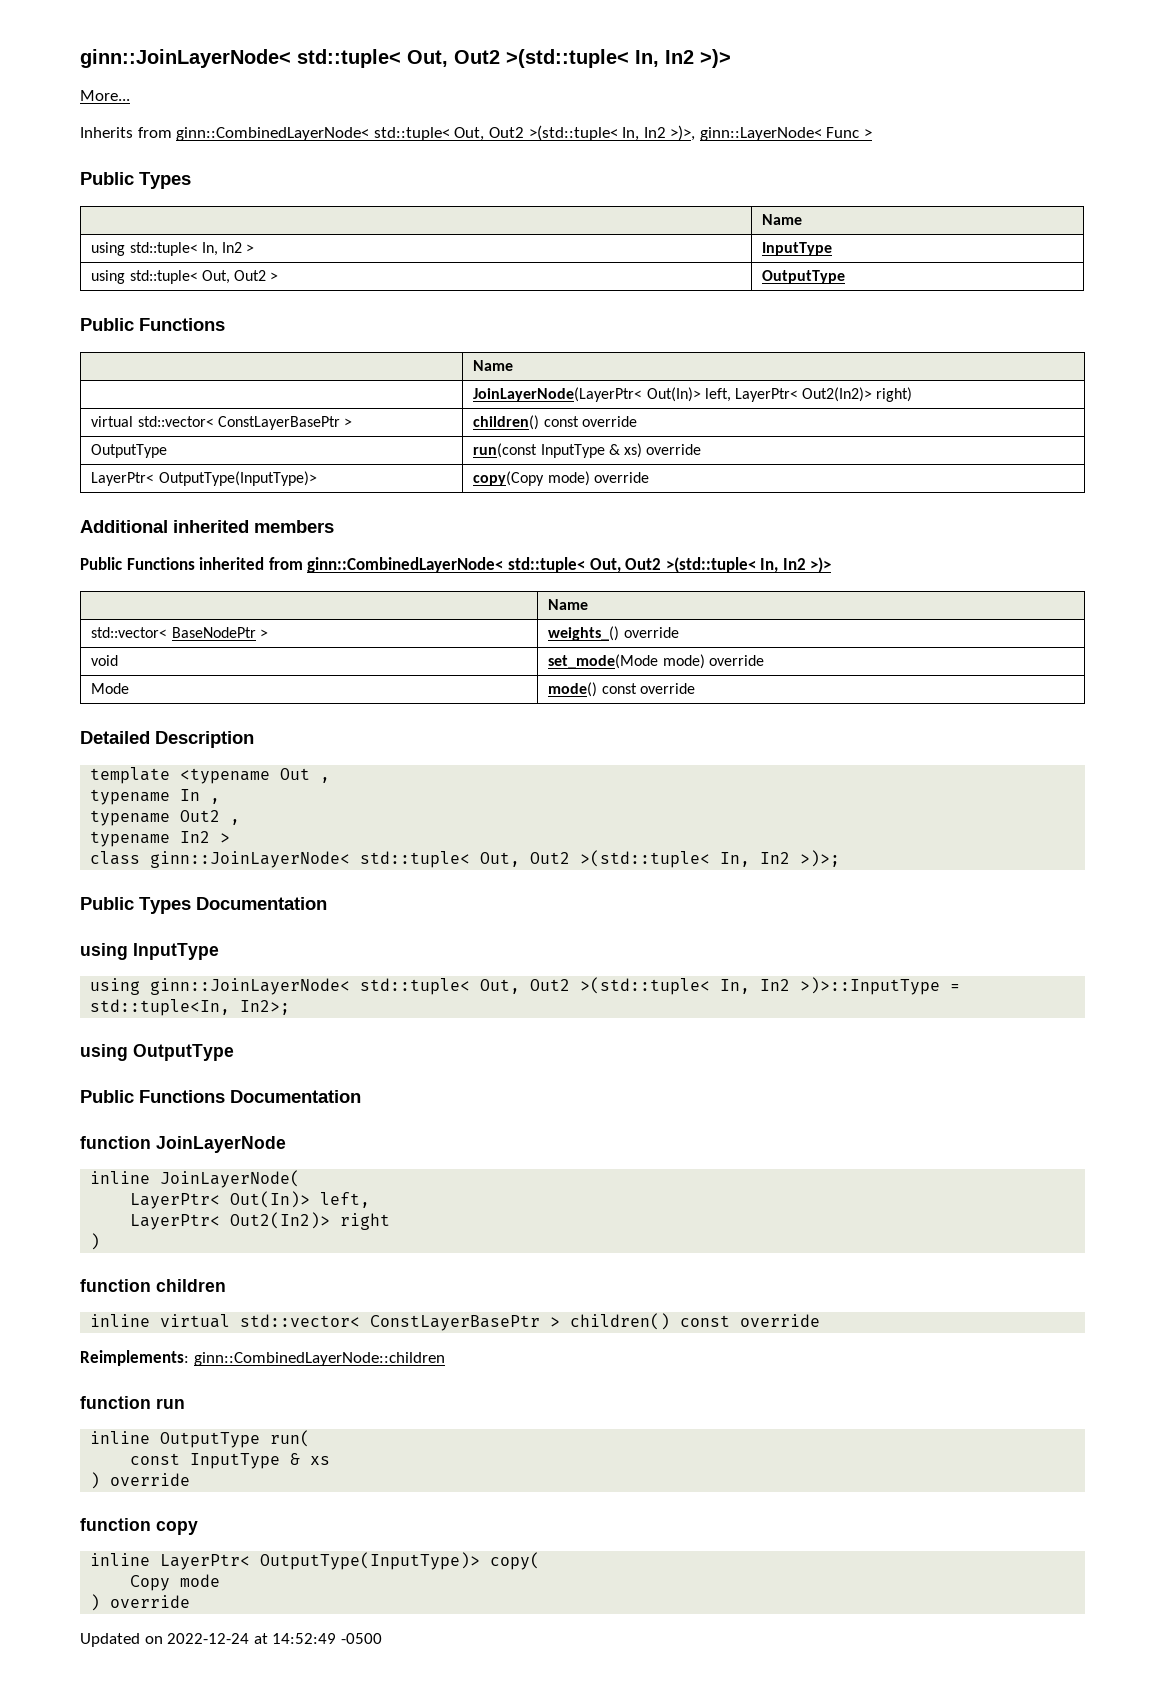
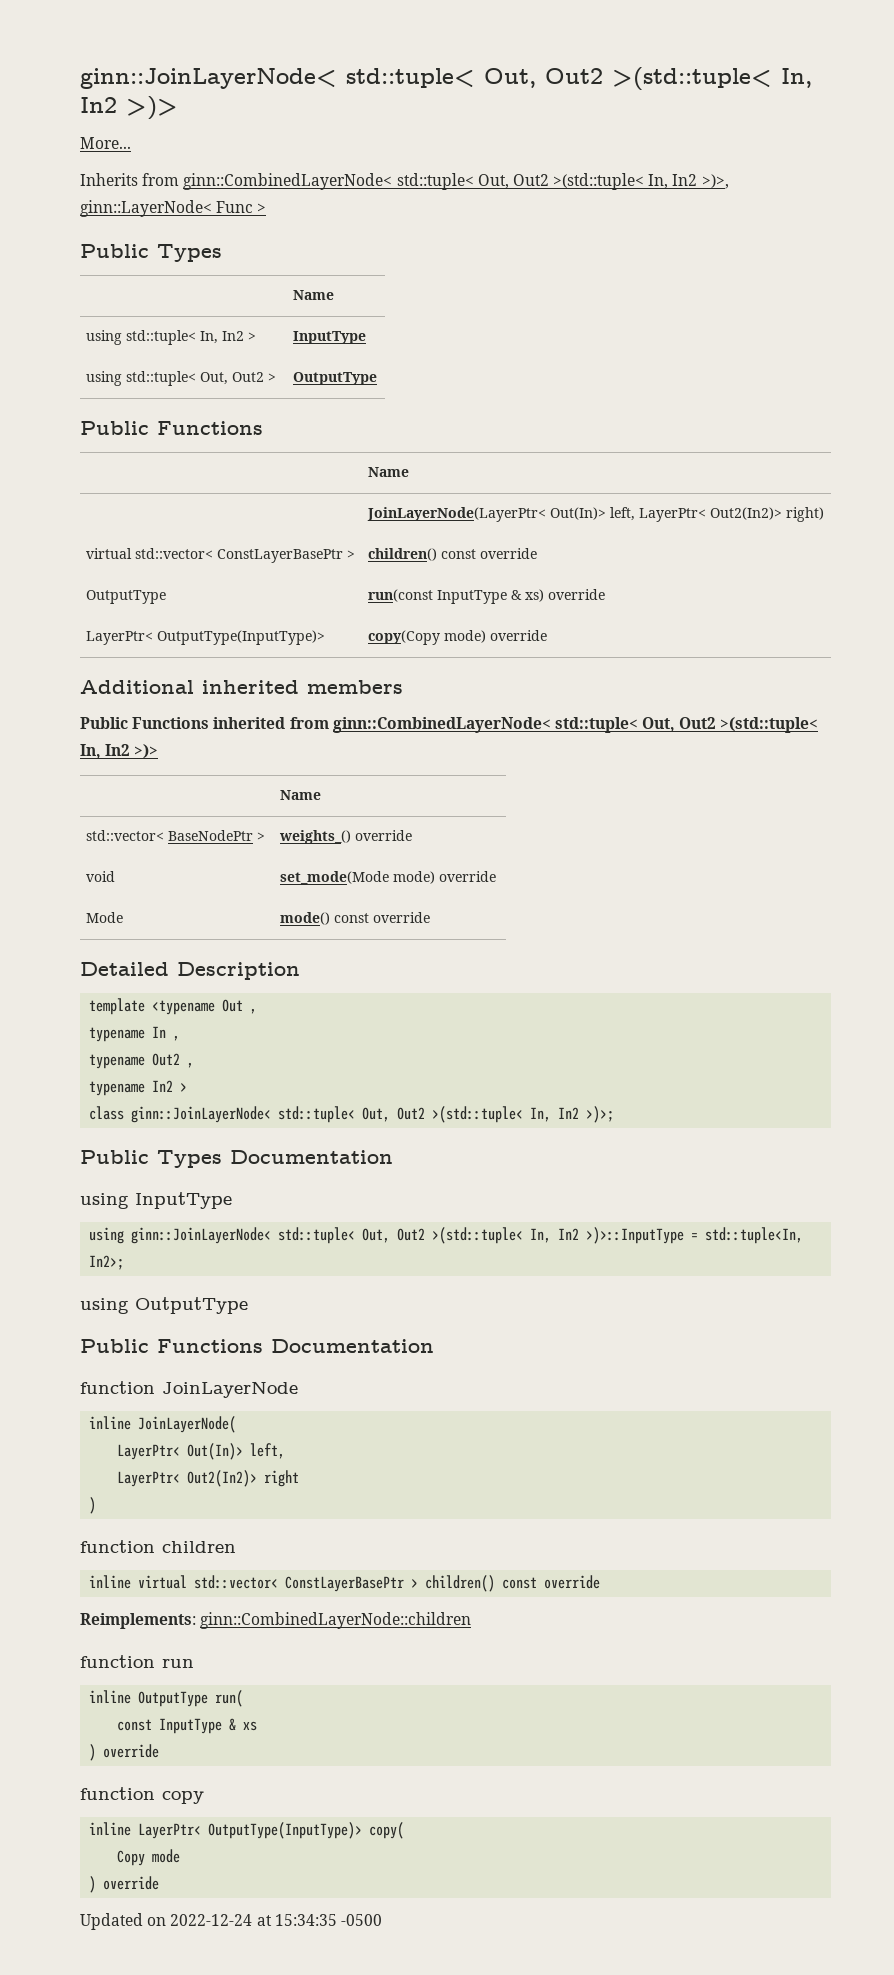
- Updated on 2022-12-24 at 14:52:49 -0500
+ Updated on 2022-12-24 at 15:34:35 -0500

